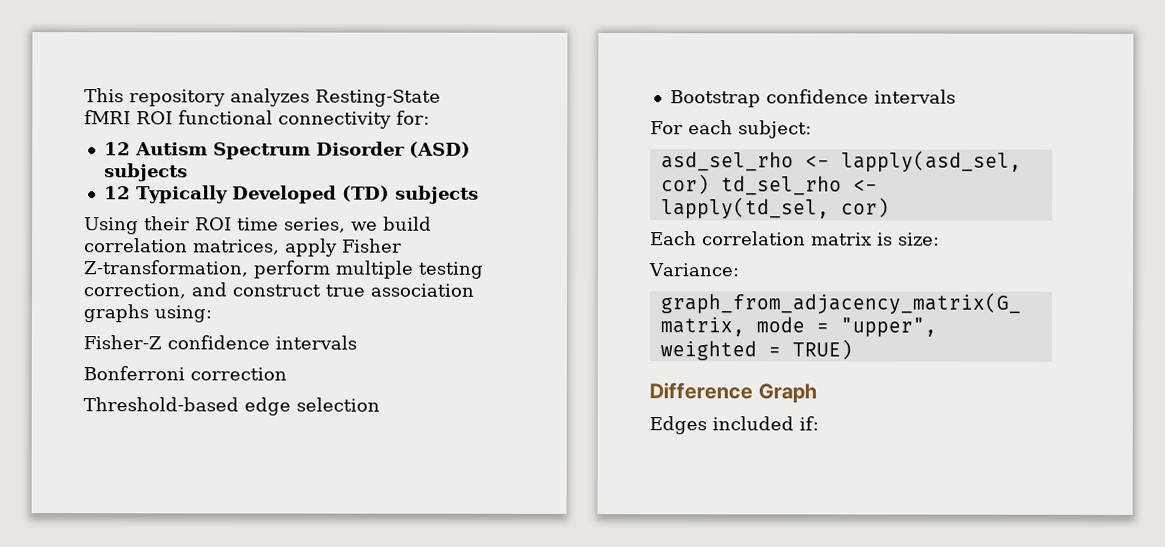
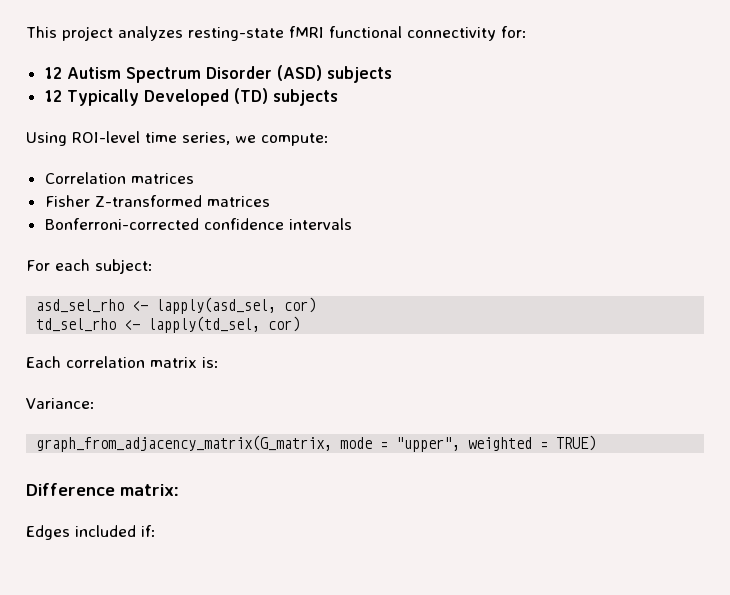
- This repository analyzes Resting-State fMRI ROI functional connectivity for:
+ This project analyzes resting-state fMRI functional connectivity for:
- Using their ROI time series, we build correlation matrices, apply Fisher Z-transformation, perform multiple testing correction, and construct true association graphs using:
- Fisher-Z confidence intervals
- Bonferroni correction
- Threshold-based edge selection
- Bootstrap confidence intervals
+ Using ROI-level time series, we compute:
+ Correlation matrices
+ Fisher Z-transformed matrices
+ Bonferroni-corrected confidence intervals
- asd_sel_rho <- lapply(asd_sel, cor) td_sel_rho <- lapply(td_sel, cor)
+ asd_sel_rho <- lapply(asd_sel, cor)
+ td_sel_rho <- lapply(td_sel, cor)
- Each correlation matrix is size:
+ Each correlation matrix is:
- Difference Graph
+ Difference matrix:

